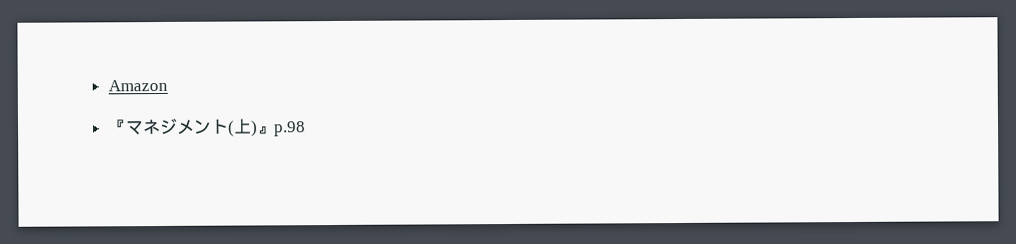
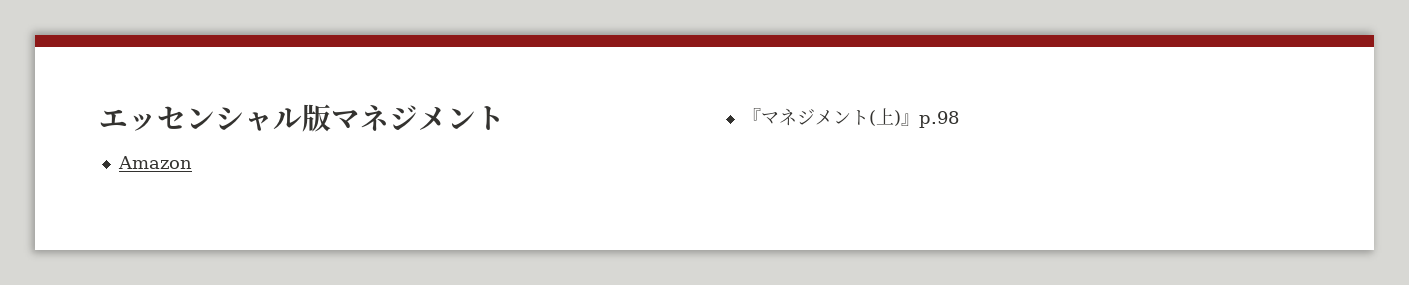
+ エッセンシャル版マネジメント

